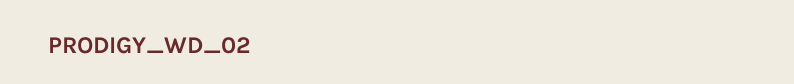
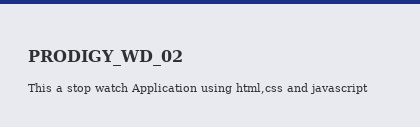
+ This a stop watch Application using html,css and javascript

